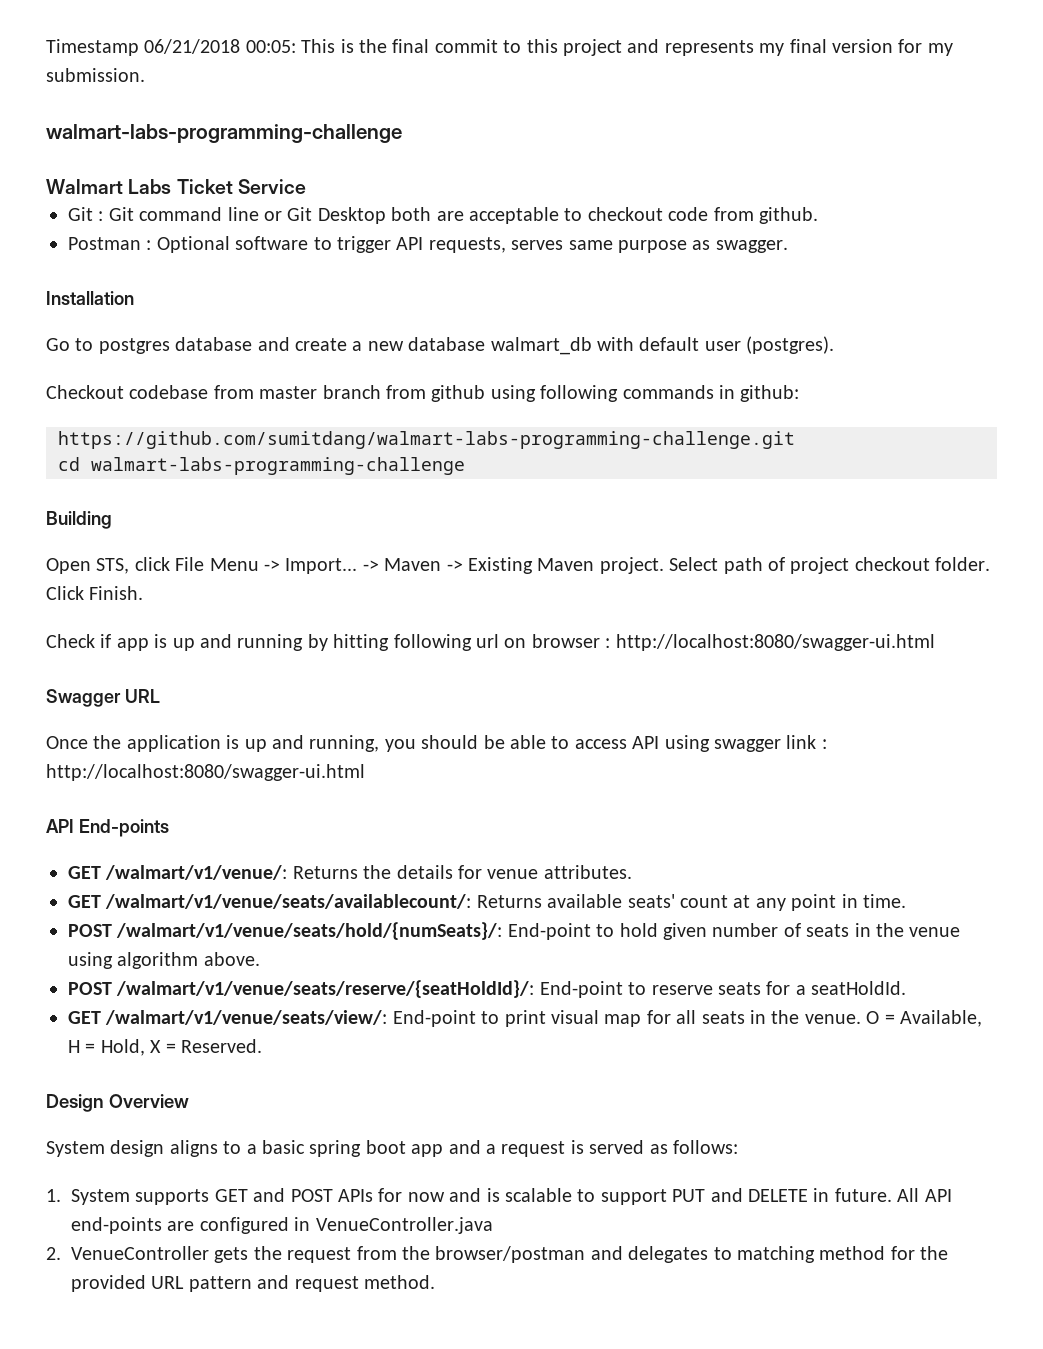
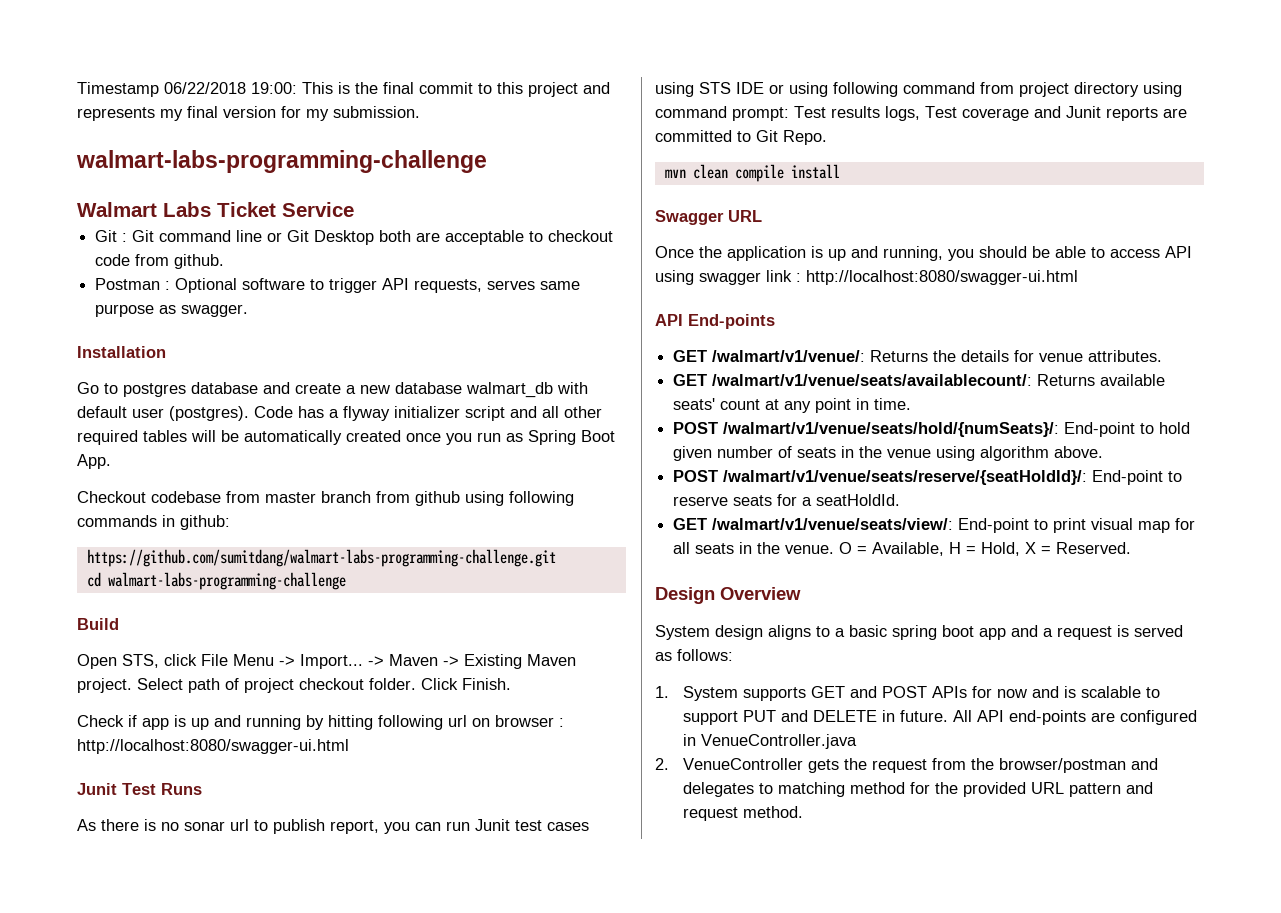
- Timestamp 06/21/2018 00:05: This is the final commit to this project and represents my final version for my submission.
+ Timestamp 06/22/2018 19:00: This is the final commit to this project and represents my final version for my submission.
+ Code has a flyway initializer script and all other required tables will be automatically created once you run as Spring Boot App.
- Building
+ Build
+ Junit Test Runs
+ As there is no sonar url to publish report, you can run Junit test cases using STS IDE or using following command from project directory using command prompt: Test results logs, Test coverage and Junit reports are committed to Git Repo.
+ mvn clean compile install

